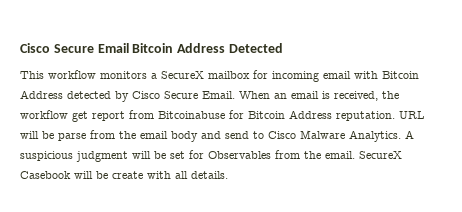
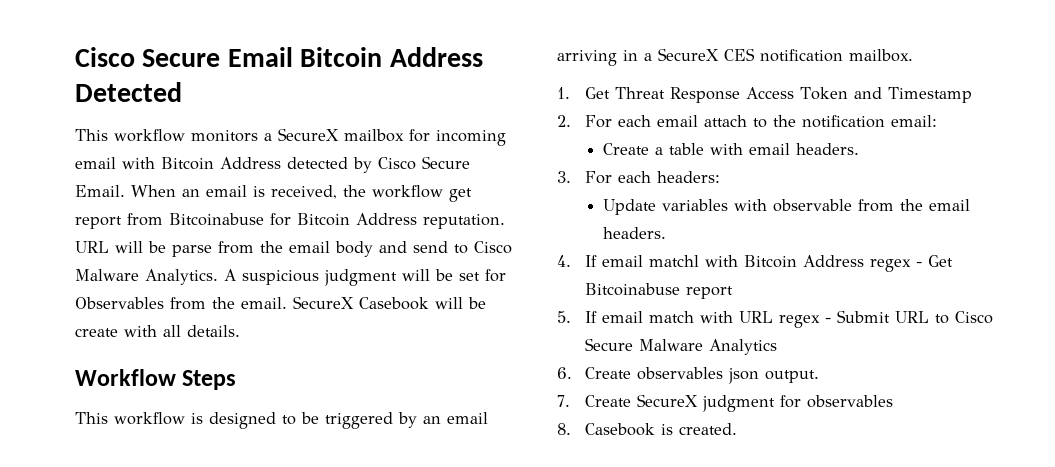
+ Workflow Steps
+ This workflow is designed to be triggered by an email arriving in a SecureX CES notification mailbox.
+ 1. Get Threat Response Access Token and Timestamp
+ 2. For each email attach to the notification email:
+ Create a table with email headers.
+ 3. For each headers:
+ Update variables with observable from the email headers.
+ 4. If email matchl with Bitcoin Address regex - Get Bitcoinabuse report
+ 5. If email match with URL regex - Submit URL to Cisco Secure Malware Analytics
+ 6. Create observables json output.
+ 7. Create SecureX judgment for observables
+ 8. Casebook is created.

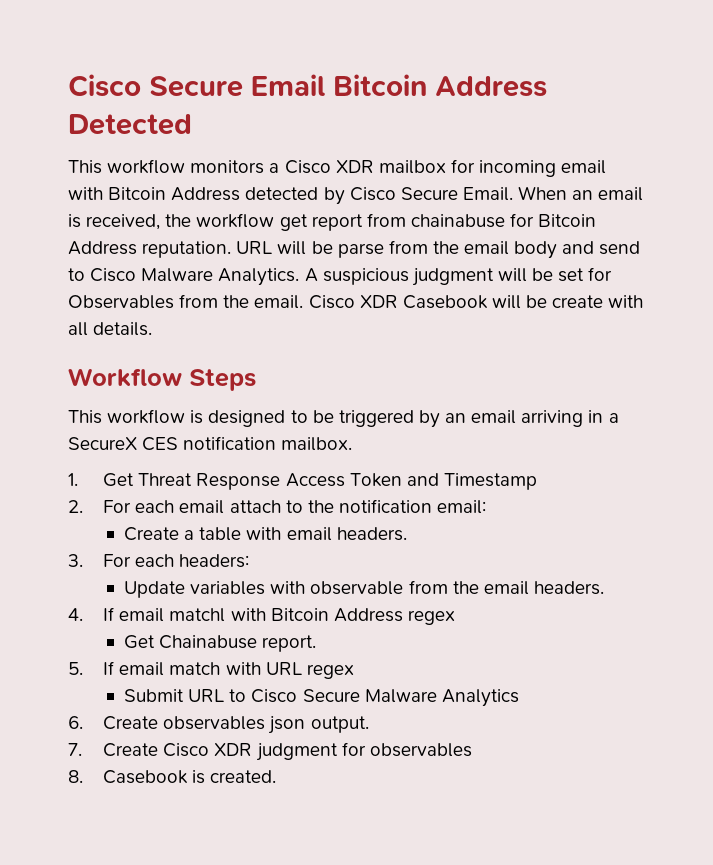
- This workflow monitors a SecureX mailbox for incoming email with Bitcoin Address detected by Cisco Secure Email.
+ This workflow monitors a Cisco XDR mailbox for incoming email with Bitcoin Address detected by Cisco Secure Email.
- When an email is received, the workflow get report from Bitcoinabuse for Bitcoin Address reputation.
+ When an email is received, the workflow get report from chainabuse for Bitcoin Address reputation.
- SecureX Casebook will be create with all details.
+ Cisco XDR Casebook will be create with all details.
- 4. If email matchl with Bitcoin Address regex - Get Bitcoinabuse report
+ 4. If email matchl with Bitcoin Address regex
+ Get Chainabuse report.
- 5. If email match with URL regex - Submit URL to Cisco Secure Malware Analytics
+ 5. If email match with URL regex
+ Submit URL to Cisco Secure Malware Analytics
- 7. Create SecureX judgment for observables
+ 7. Create Cisco XDR judgment for observables

